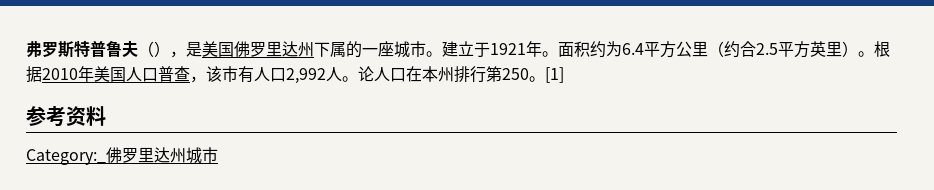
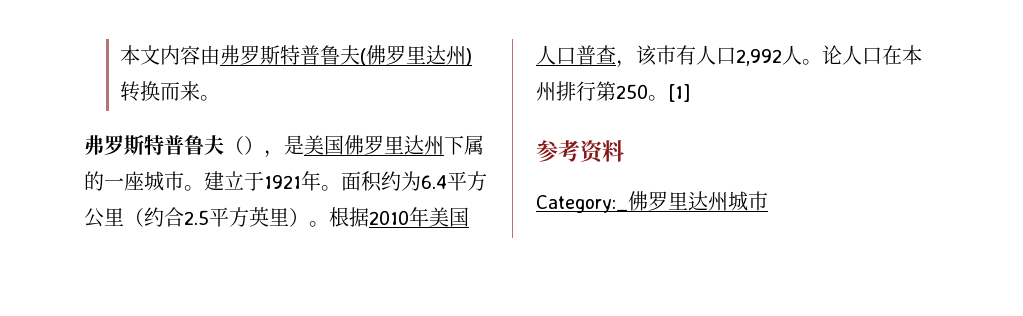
+ 本文内容由弗罗斯特普鲁夫(佛罗里达州)转换而来。

